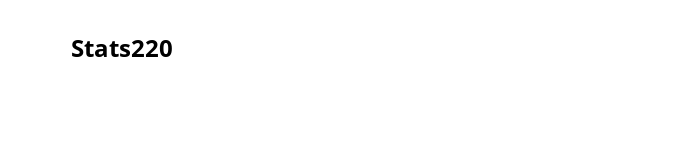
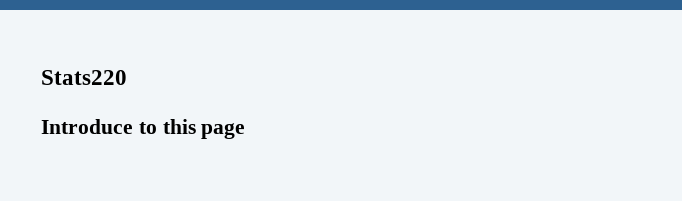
+ Introduce to this page

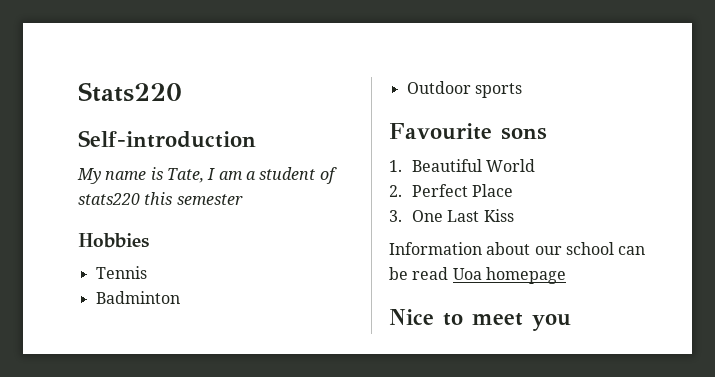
- Introduce to this page
+ Self-introduction
+ My name is Tate, I am a student of stats220 this semester
+ Hobbies
+ Tennis
+ Badminton
+ Outdoor sports
+ Favourite sons
+ 1. Beautiful World
+ 2. Perfect Place
+ 3. One Last Kiss
+ Information about our school can be read Uoa homepage
+ Nice to meet you

